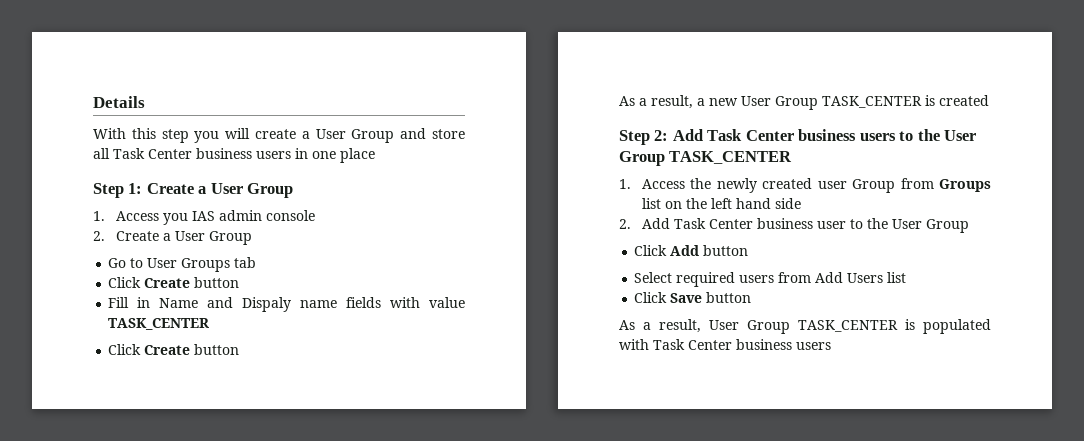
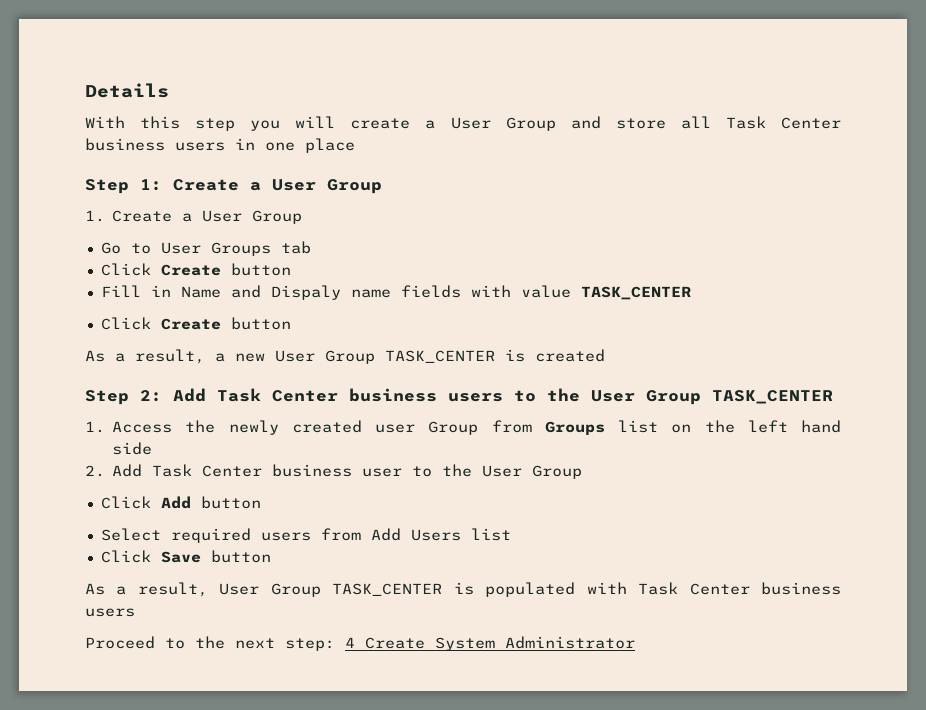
- 1. Access you IAS admin console
- 2. Create a User Group
+ 1. Create a User Group
+ Proceed to the next step: 4 Create System Administrator

